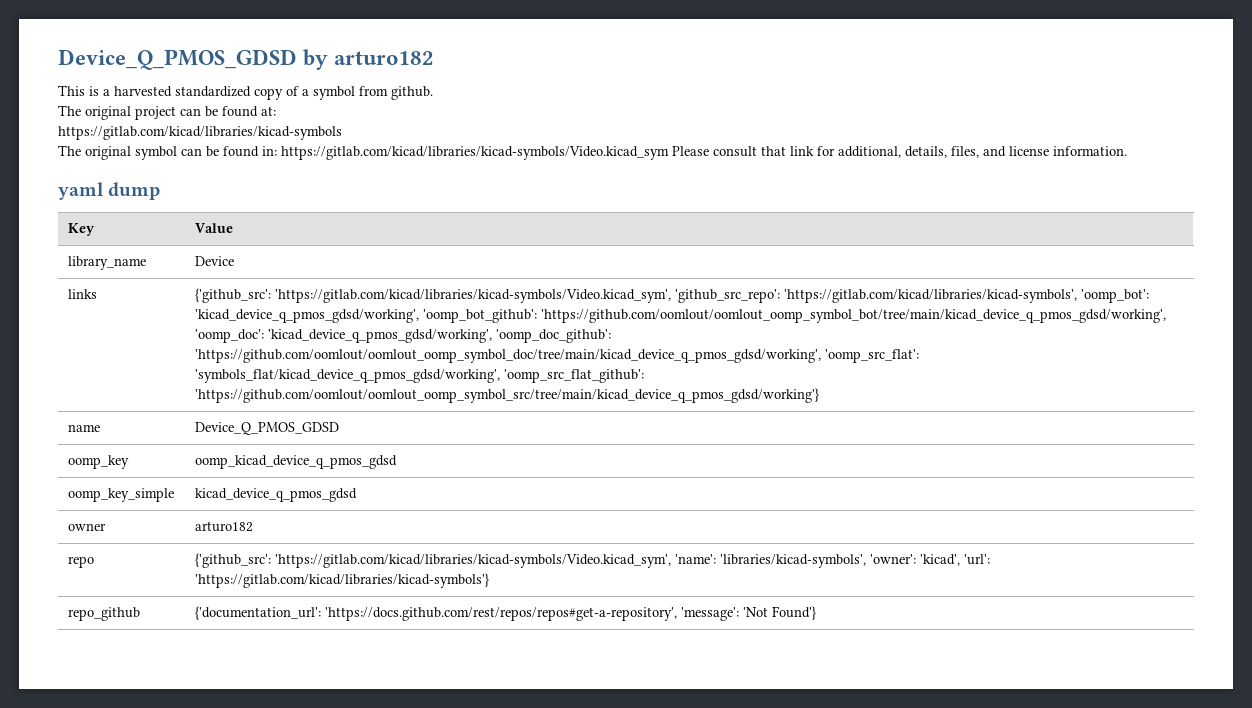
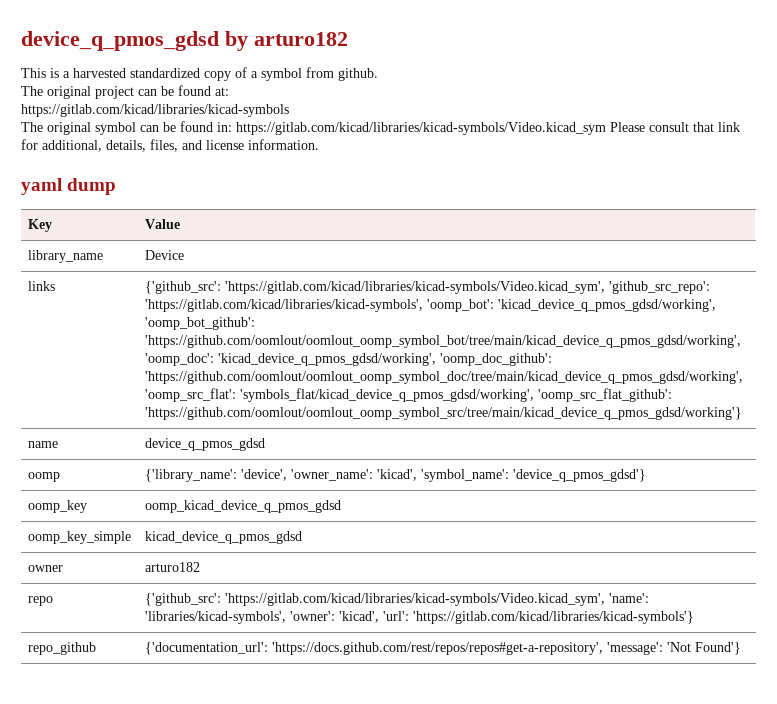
- Device_Q_PMOS_GDSD by arturo182
+ device_q_pmos_gdsd by arturo182
- name | Device_Q_PMOS_GDSD
+ name | device_q_pmos_gdsd
+ oomp | {'library_name': 'device', 'owner_name': 'kicad', 'symbol_name': 'device_q_pmos_gdsd'}

